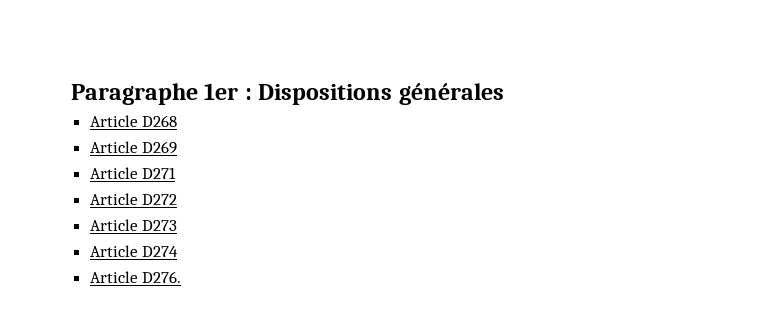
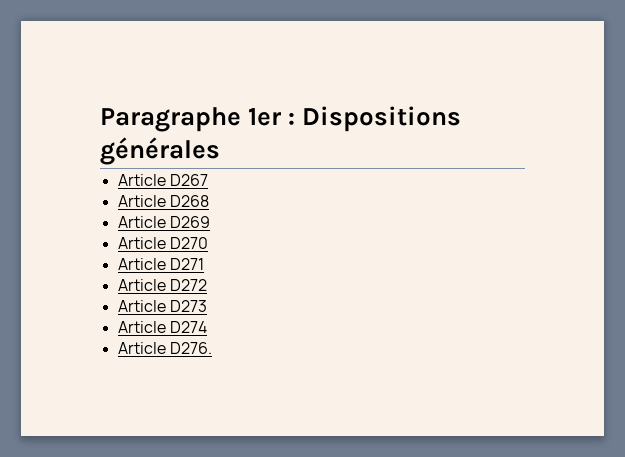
+ Article D267
+ Article D270

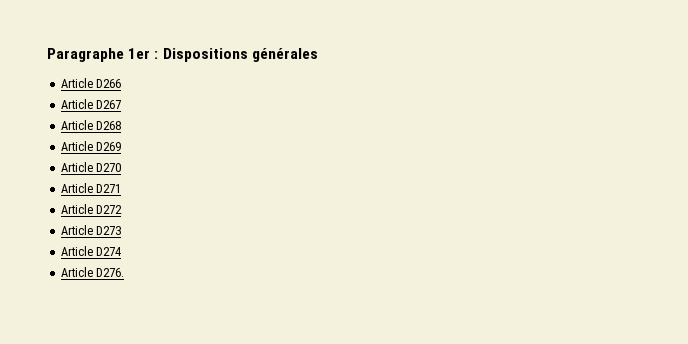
+ Article D266

